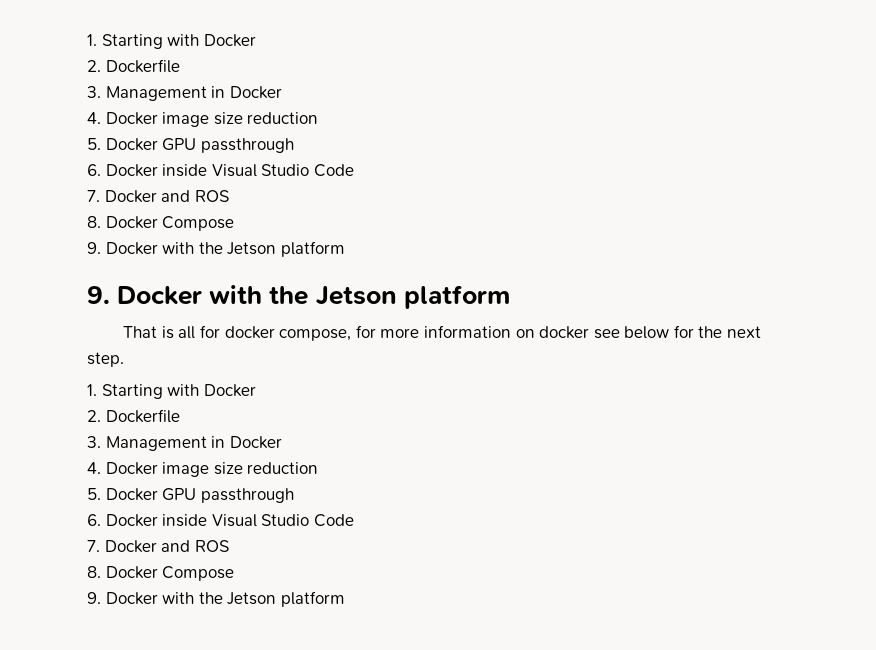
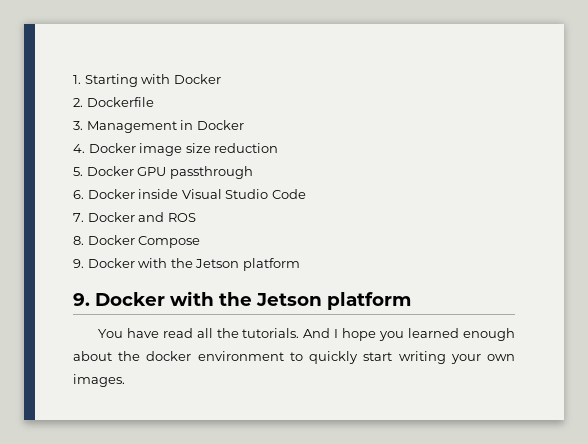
- That is all for docker compose, for more information on docker see below for the next step.
- 1. Starting with Docker
- 2. Dockerfile
- 3. Management in Docker
- 4. Docker image size reduction
- 5. Docker GPU passthrough
- 6. Docker inside Visual Studio Code
- 7. Docker and ROS
- 8. Docker Compose
- 9. Docker with the Jetson platform
+ You have read all the tutorials. And I hope you learned enough about the docker environment to quickly start writing your own images.

